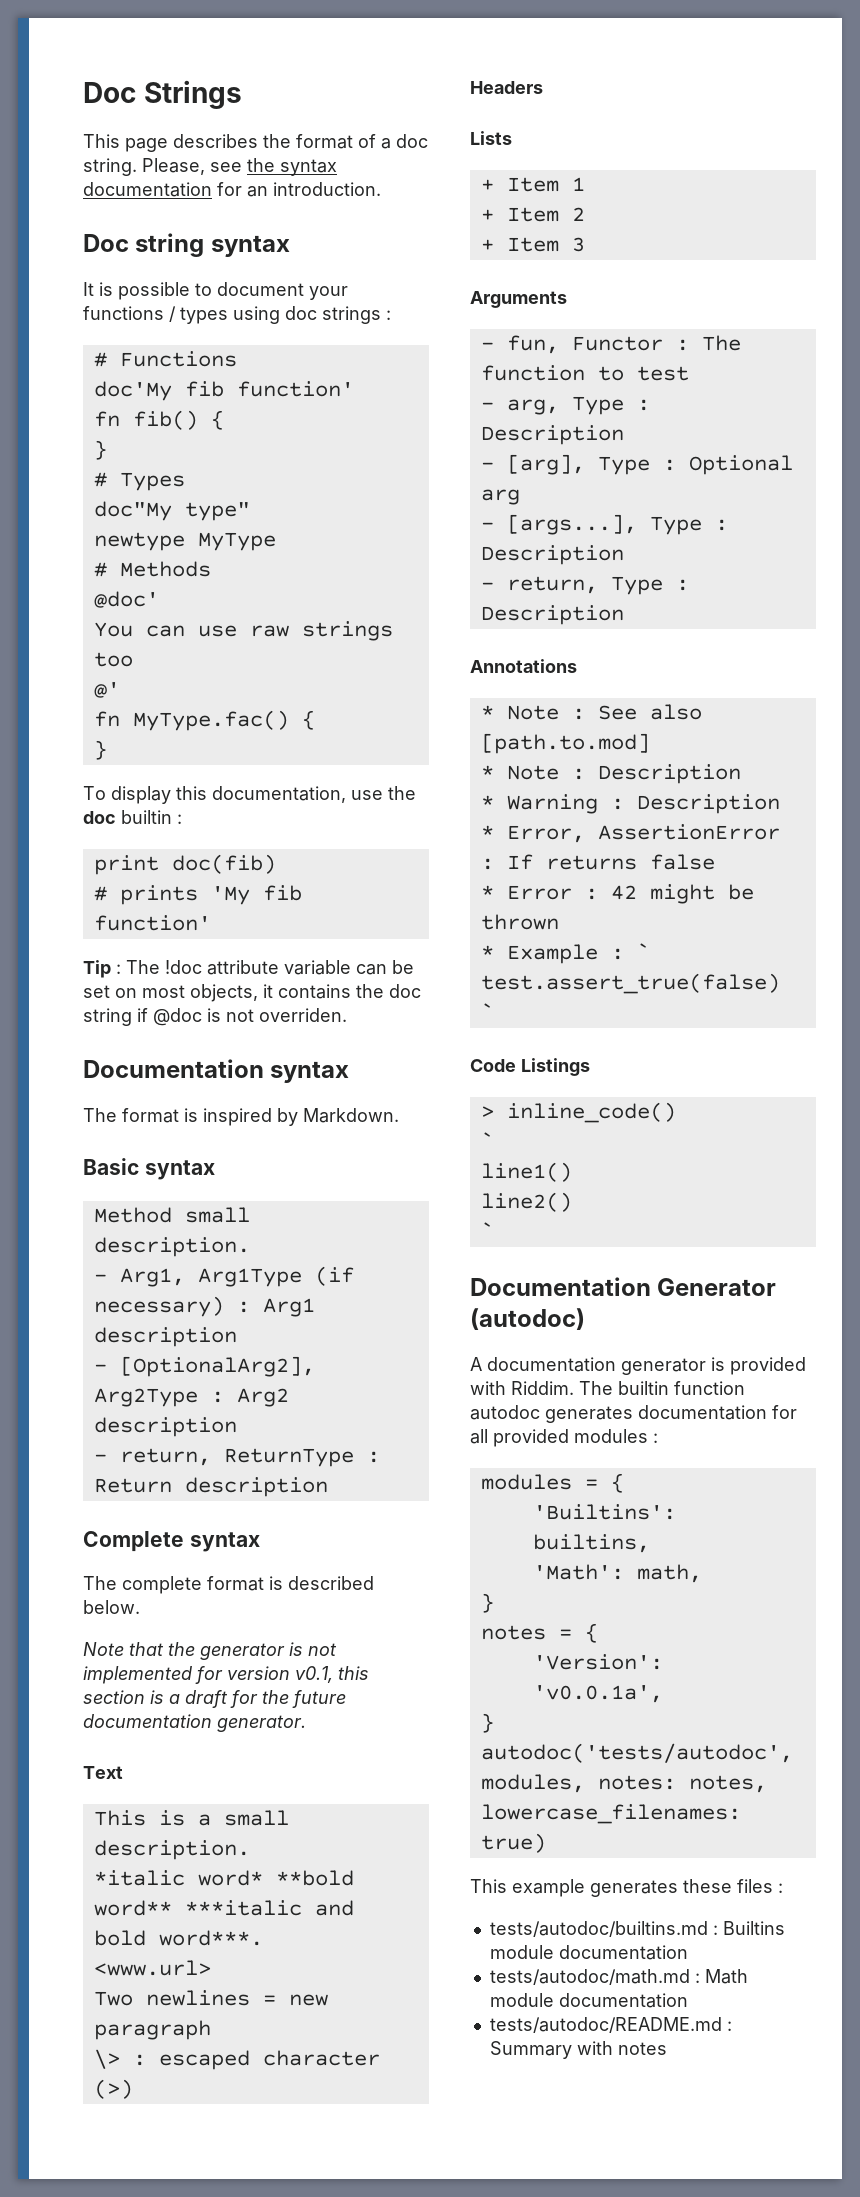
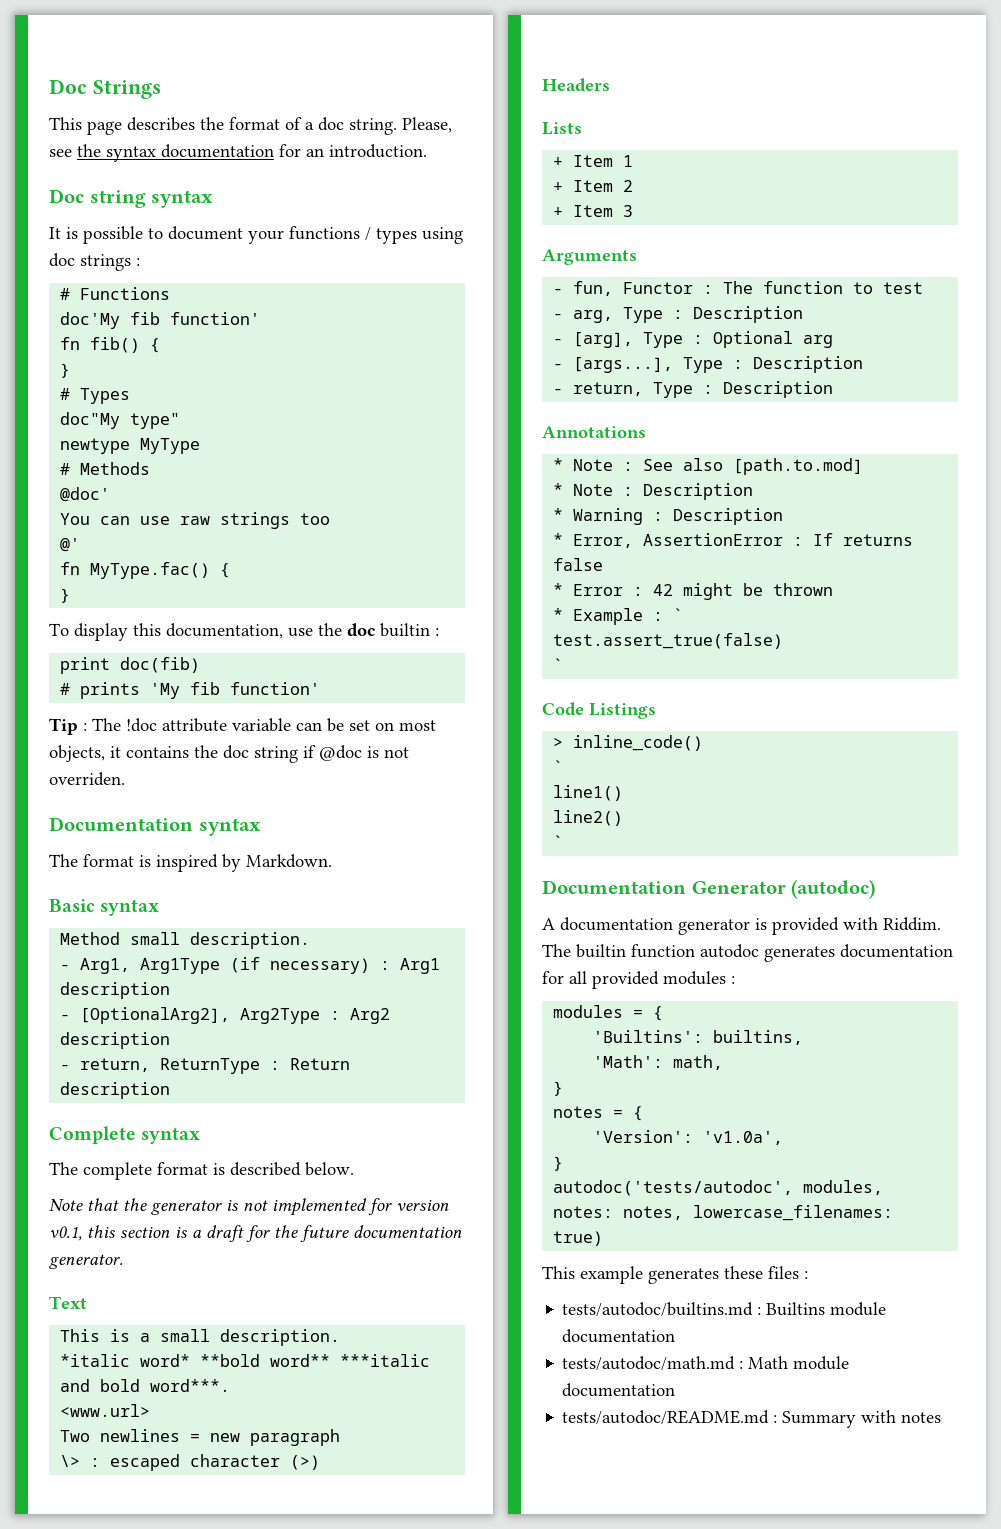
- 'Version': 'v0.0.1a',
+ 'Version': 'v1.0a',

